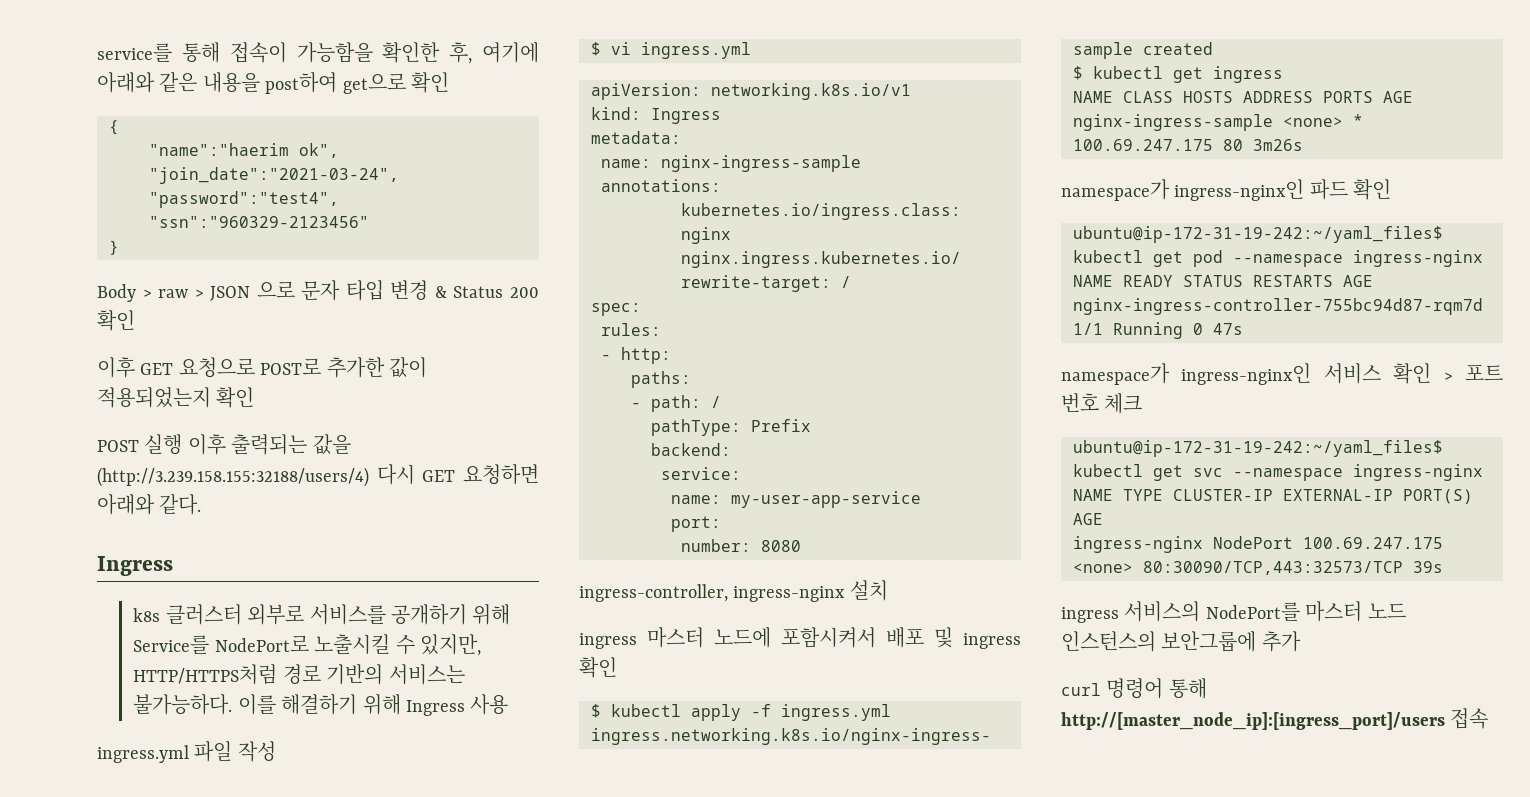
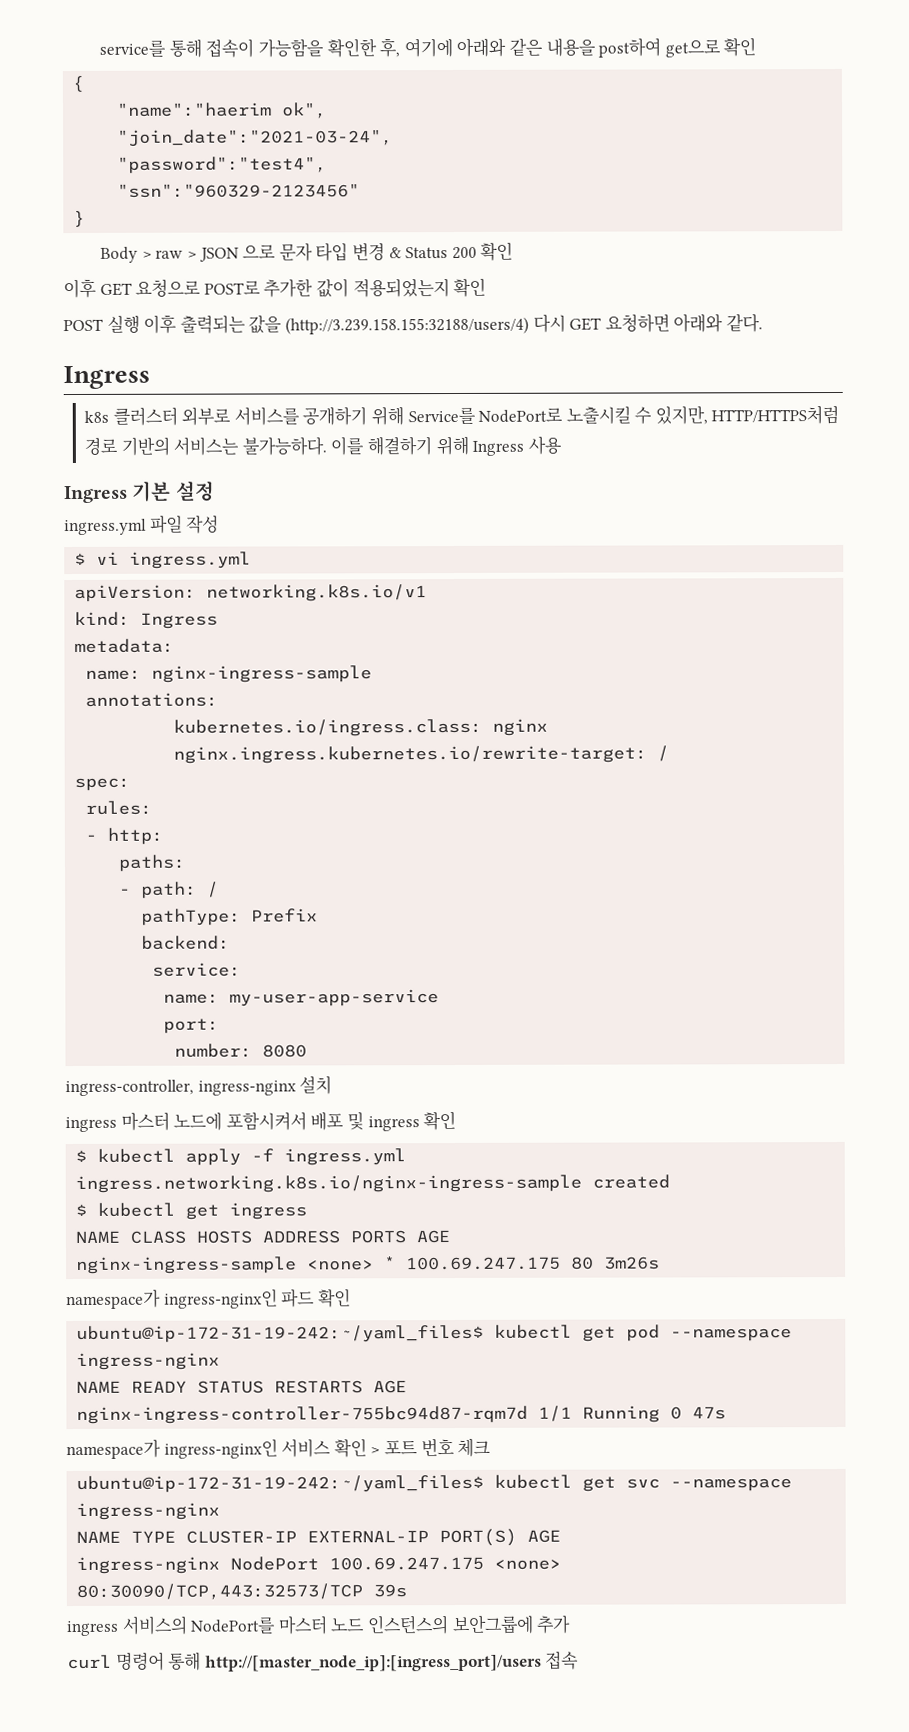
+ Ingress 기본 설정

